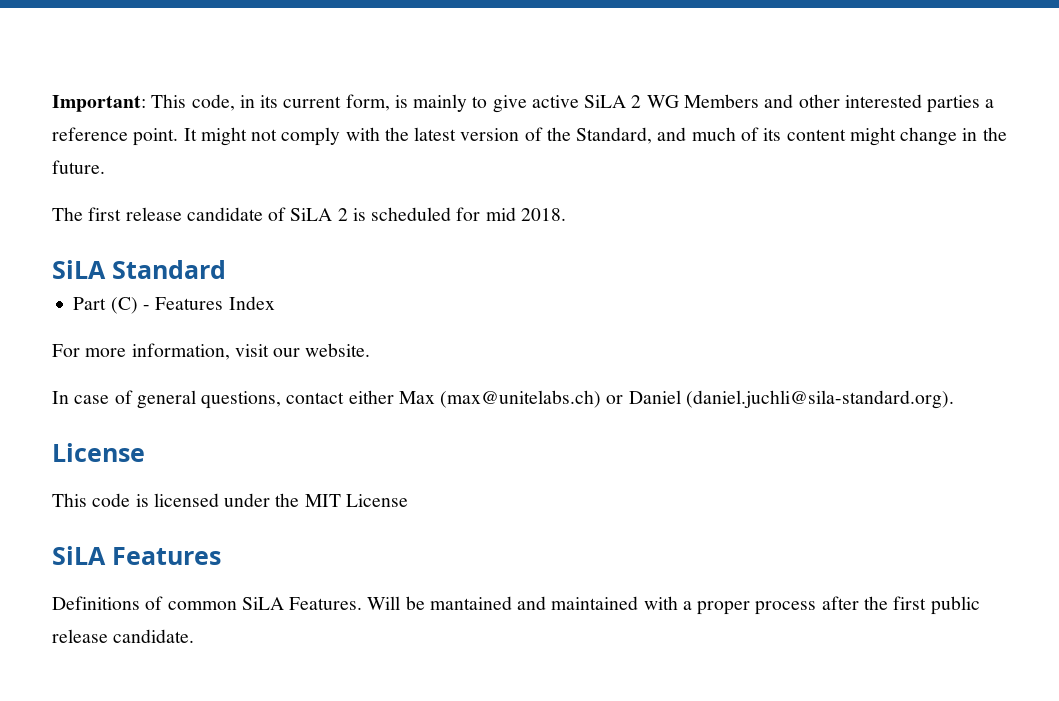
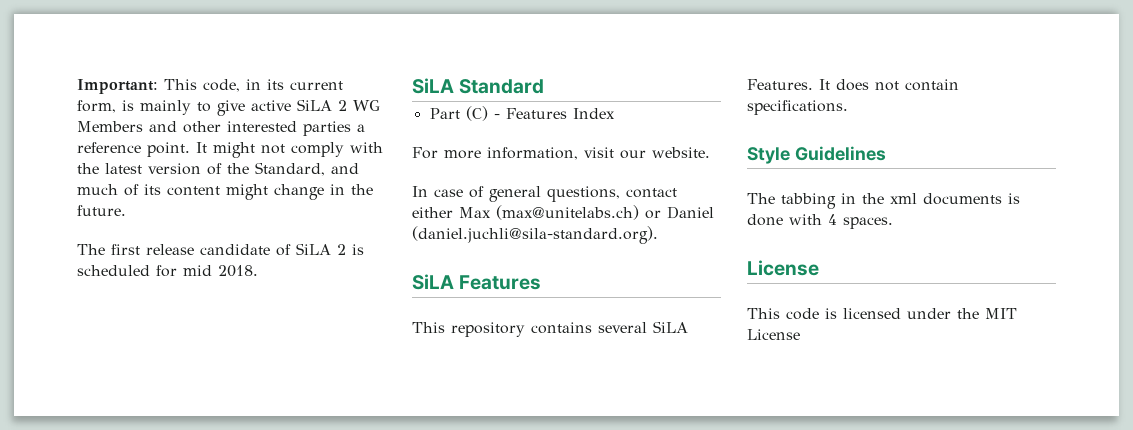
+ SiLA Features
+ This repository contains several SiLA Features. It does not contain specifications.
+ Style Guidelines
+ The tabbing in the xml documents is done with 4 spaces.
- SiLA Features
- Definitions of common SiLA Features. Will be mantained and maintained with a proper process after the first public release candidate.

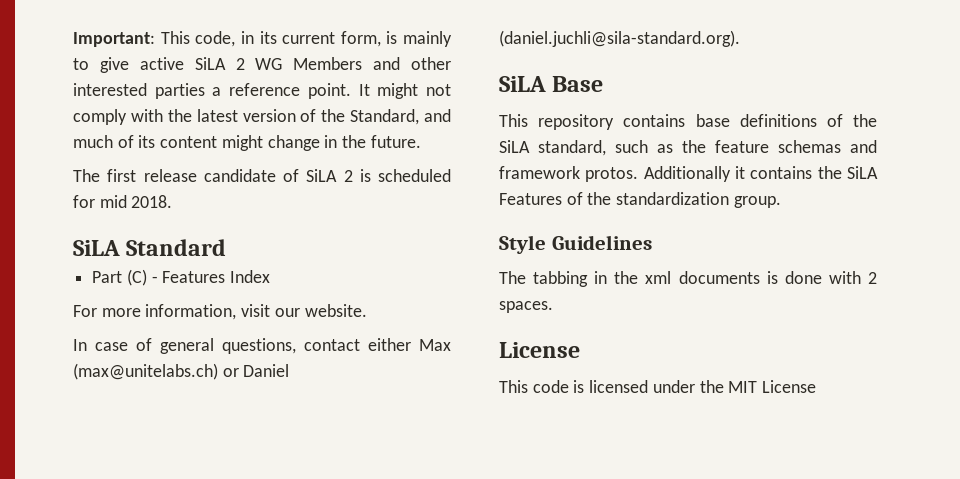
- SiLA Features
+ SiLA Base
- This repository contains several SiLA Features. It does not contain specifications.
+ This repository contains base definitions of the SiLA standard, such as the feature schemas and framework protos. Additionally it contains the SiLA Features of the standardization group.
- The tabbing in the xml documents is done with 4 spaces.
+ The tabbing in the xml documents is done with 2 spaces.

